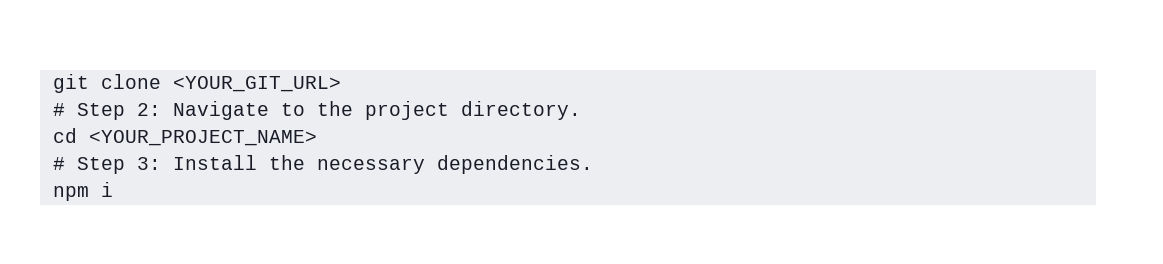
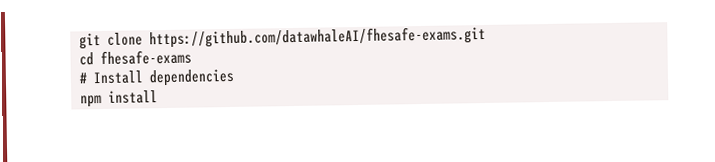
- git clone <YOUR_GIT_URL>
- # Step 2: Navigate to the project directory.
- cd <YOUR_PROJECT_NAME>
- # Step 3: Install the necessary dependencies.
+ git clone https://github.com/datawhaleAI/fhesafe-exams.git
+ cd fhesafe-exams
+ # Install dependencies
- npm i
+ npm install

